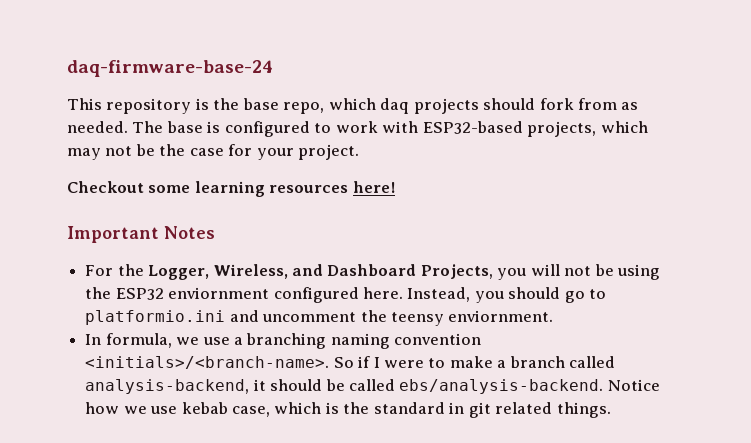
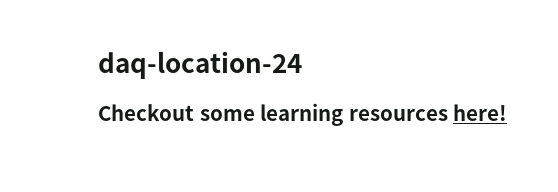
- daq-firmware-base-24
- This repository is the base repo, which daq projects should fork from as needed. The base is configured to work with ESP32-based projects, which may not be the case for your project.
+ daq-location-24
- Important Notes
- For the Logger, Wireless, and Dashboard Projects, you will not be using the ESP32 enviornment configured here. Instead, you should go to platformio.ini and uncomment the teensy enviornment.
- In formula, we use a branching naming convention <initials>/<branch-name>. So if I were to make a branch called analysis-backend, it should be called ebs/analysis-backend. Notice how we use kebab case, which is the standard in git related things.

